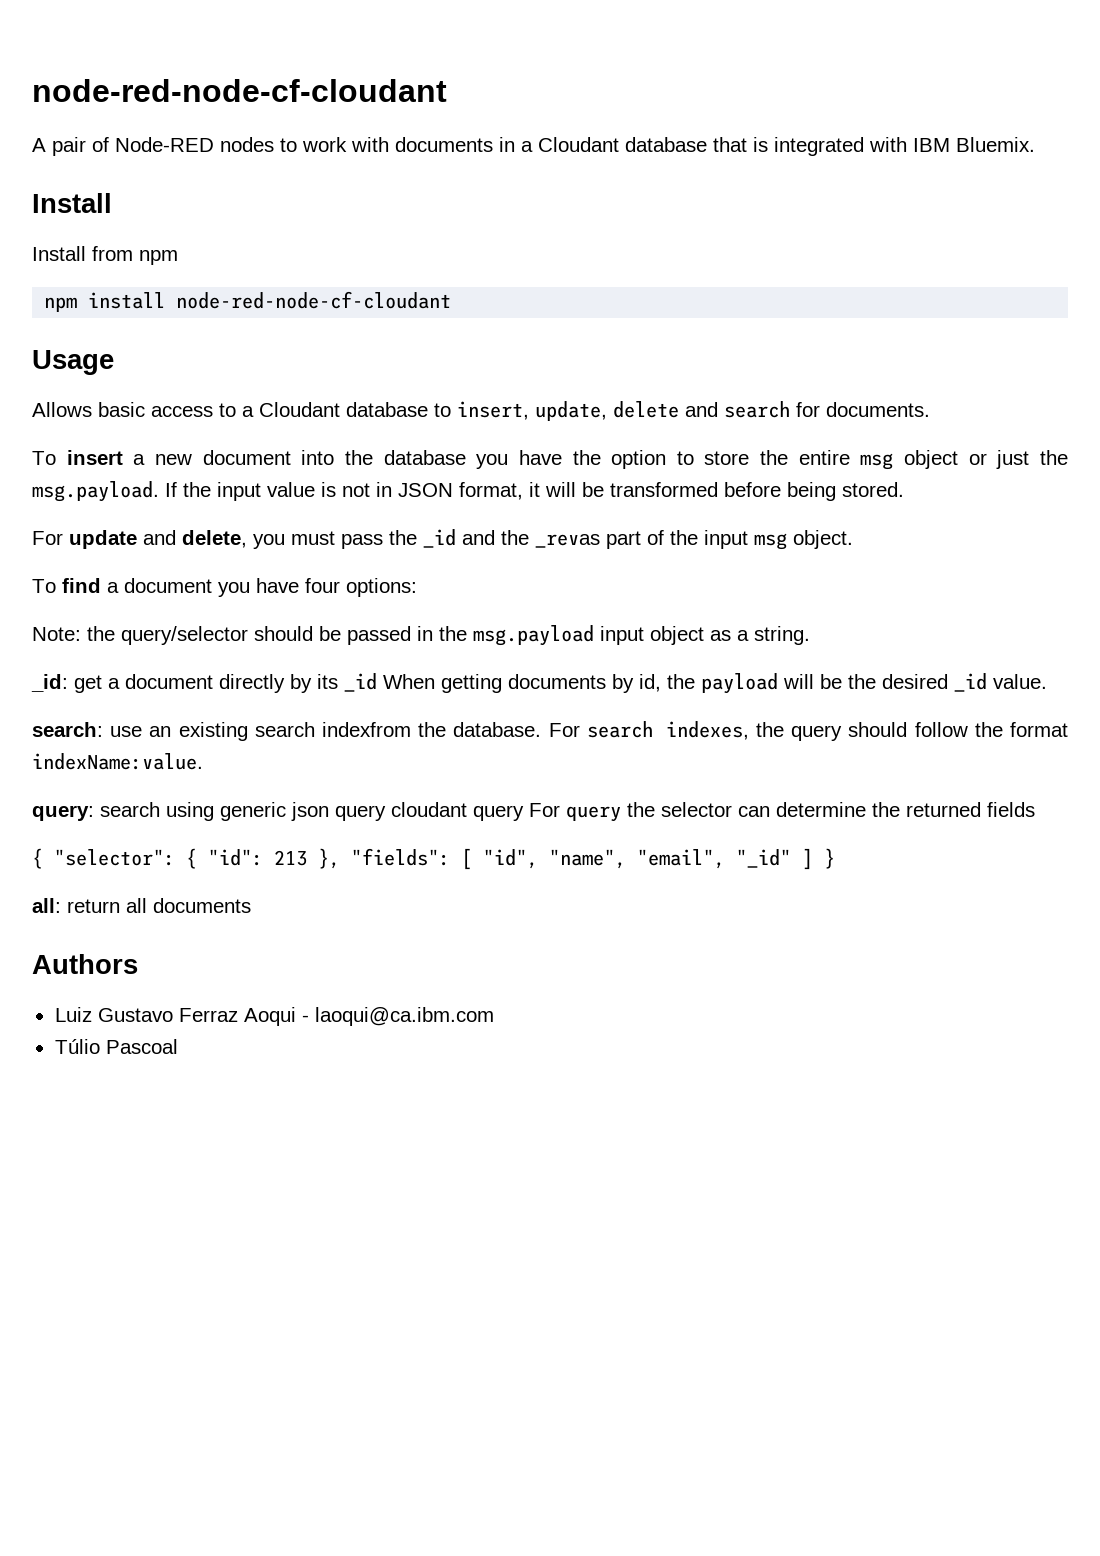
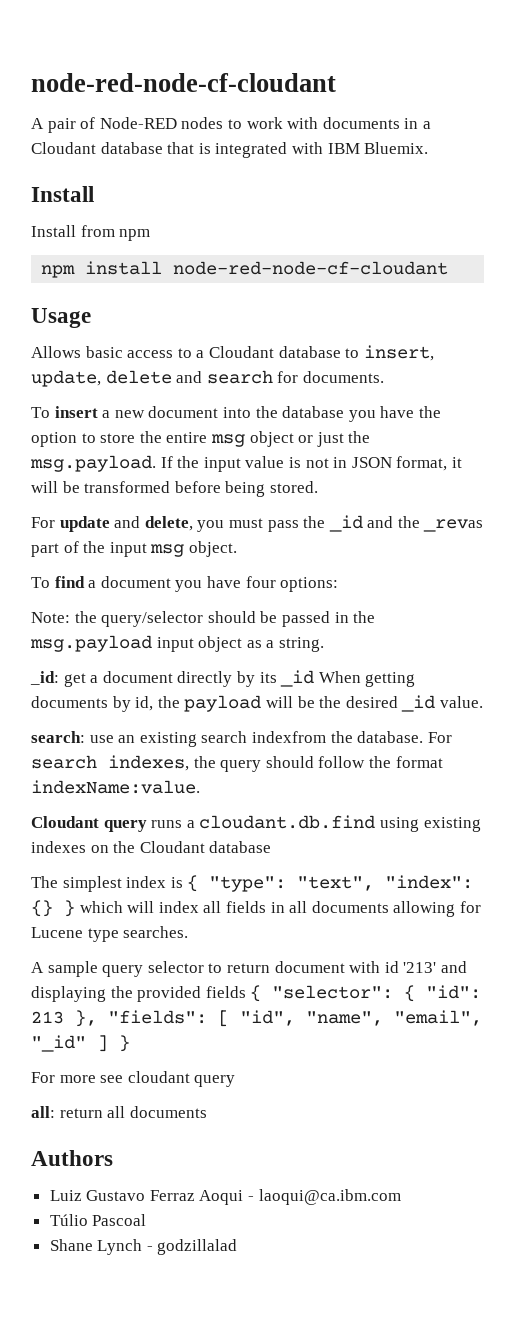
- query: search using generic json query cloudant query For query the selector can determine the returned fields
- { "selector": { "id": 213 }, "fields": [ "id", "name", "email", "_id" ] }
+ Cloudant query runs a cloudant.db.find using existing indexes on the Cloudant database
+ The simplest index is { "type": "text", "index": {} } which will index all fields in all documents allowing for Lucene type searches.
+ A sample query selector to return document with id '213' and displaying the provided fields { "selector": { "id": 213 }, "fields": [ "id", "name", "email", "_id" ] }
+ For more see cloudant query
+ Shane Lynch - godzillalad

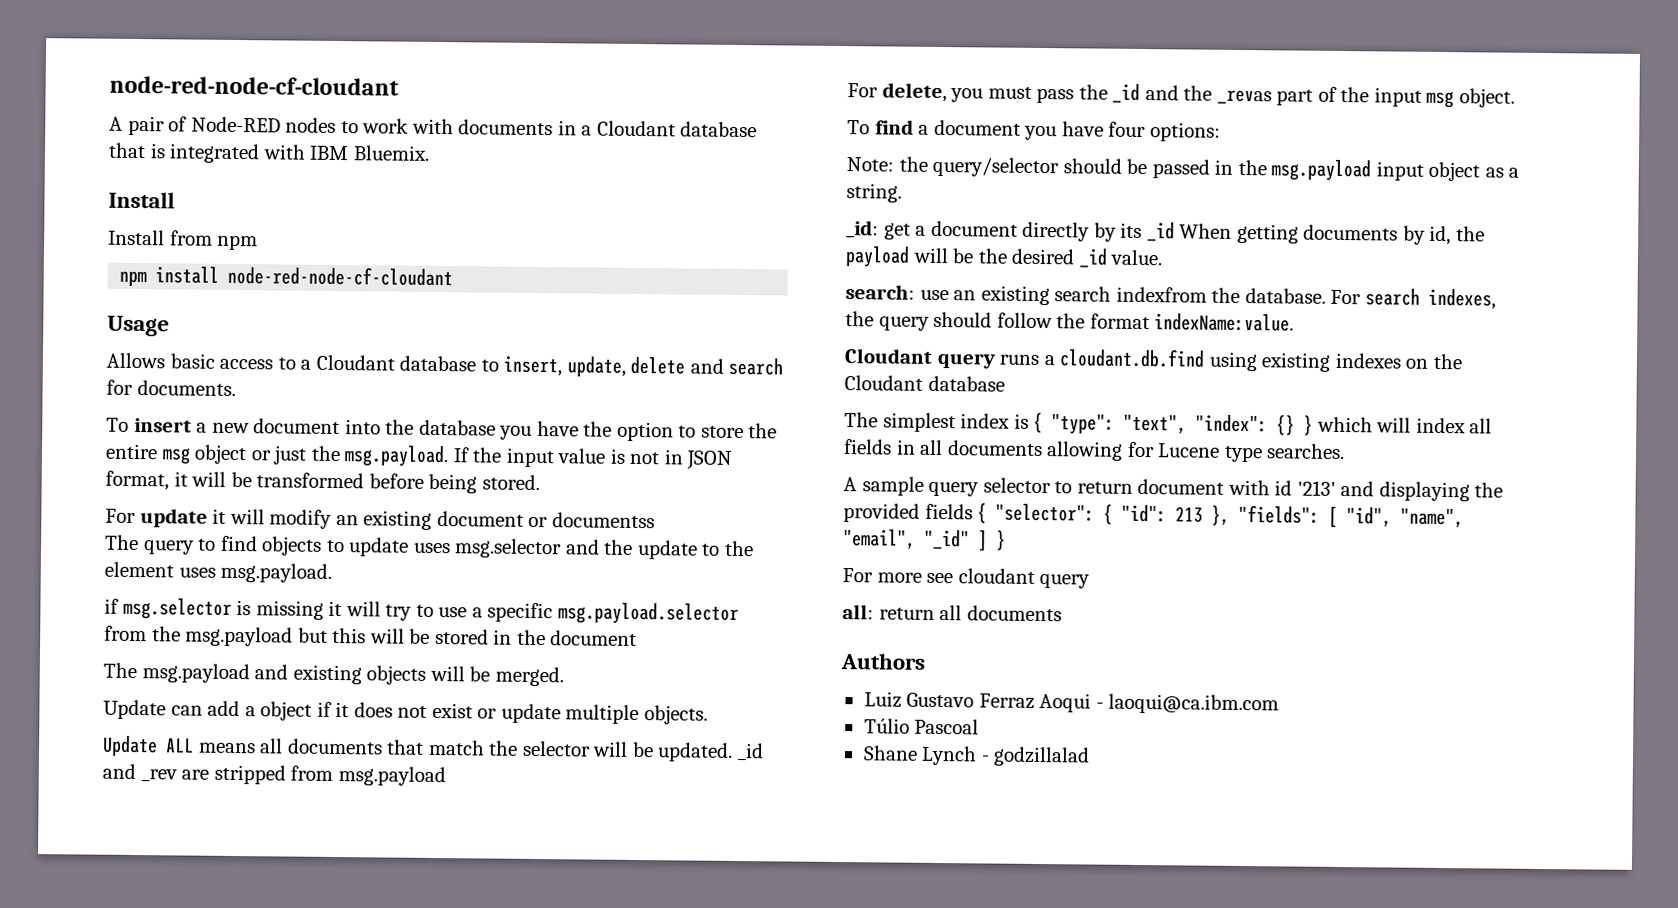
- For update and delete, you must pass the _id and the _revas part of the input msg object.
+ For update it will modify an existing document or documentss
+ The query to find objects to update uses msg.selector and the update to the element uses msg.payload.
+ if msg.selector is missing it will try to use a specific msg.payload.selector from the msg.payload but this will be stored in the document
+ The msg.payload and existing objects will be merged.
+ Update can add a object if it does not exist or update multiple objects.
+ Update ALL means all documents that match the selector will be updated. _id and _rev are stripped from msg.payload
+ For delete, you must pass the _id and the _revas part of the input msg object.

